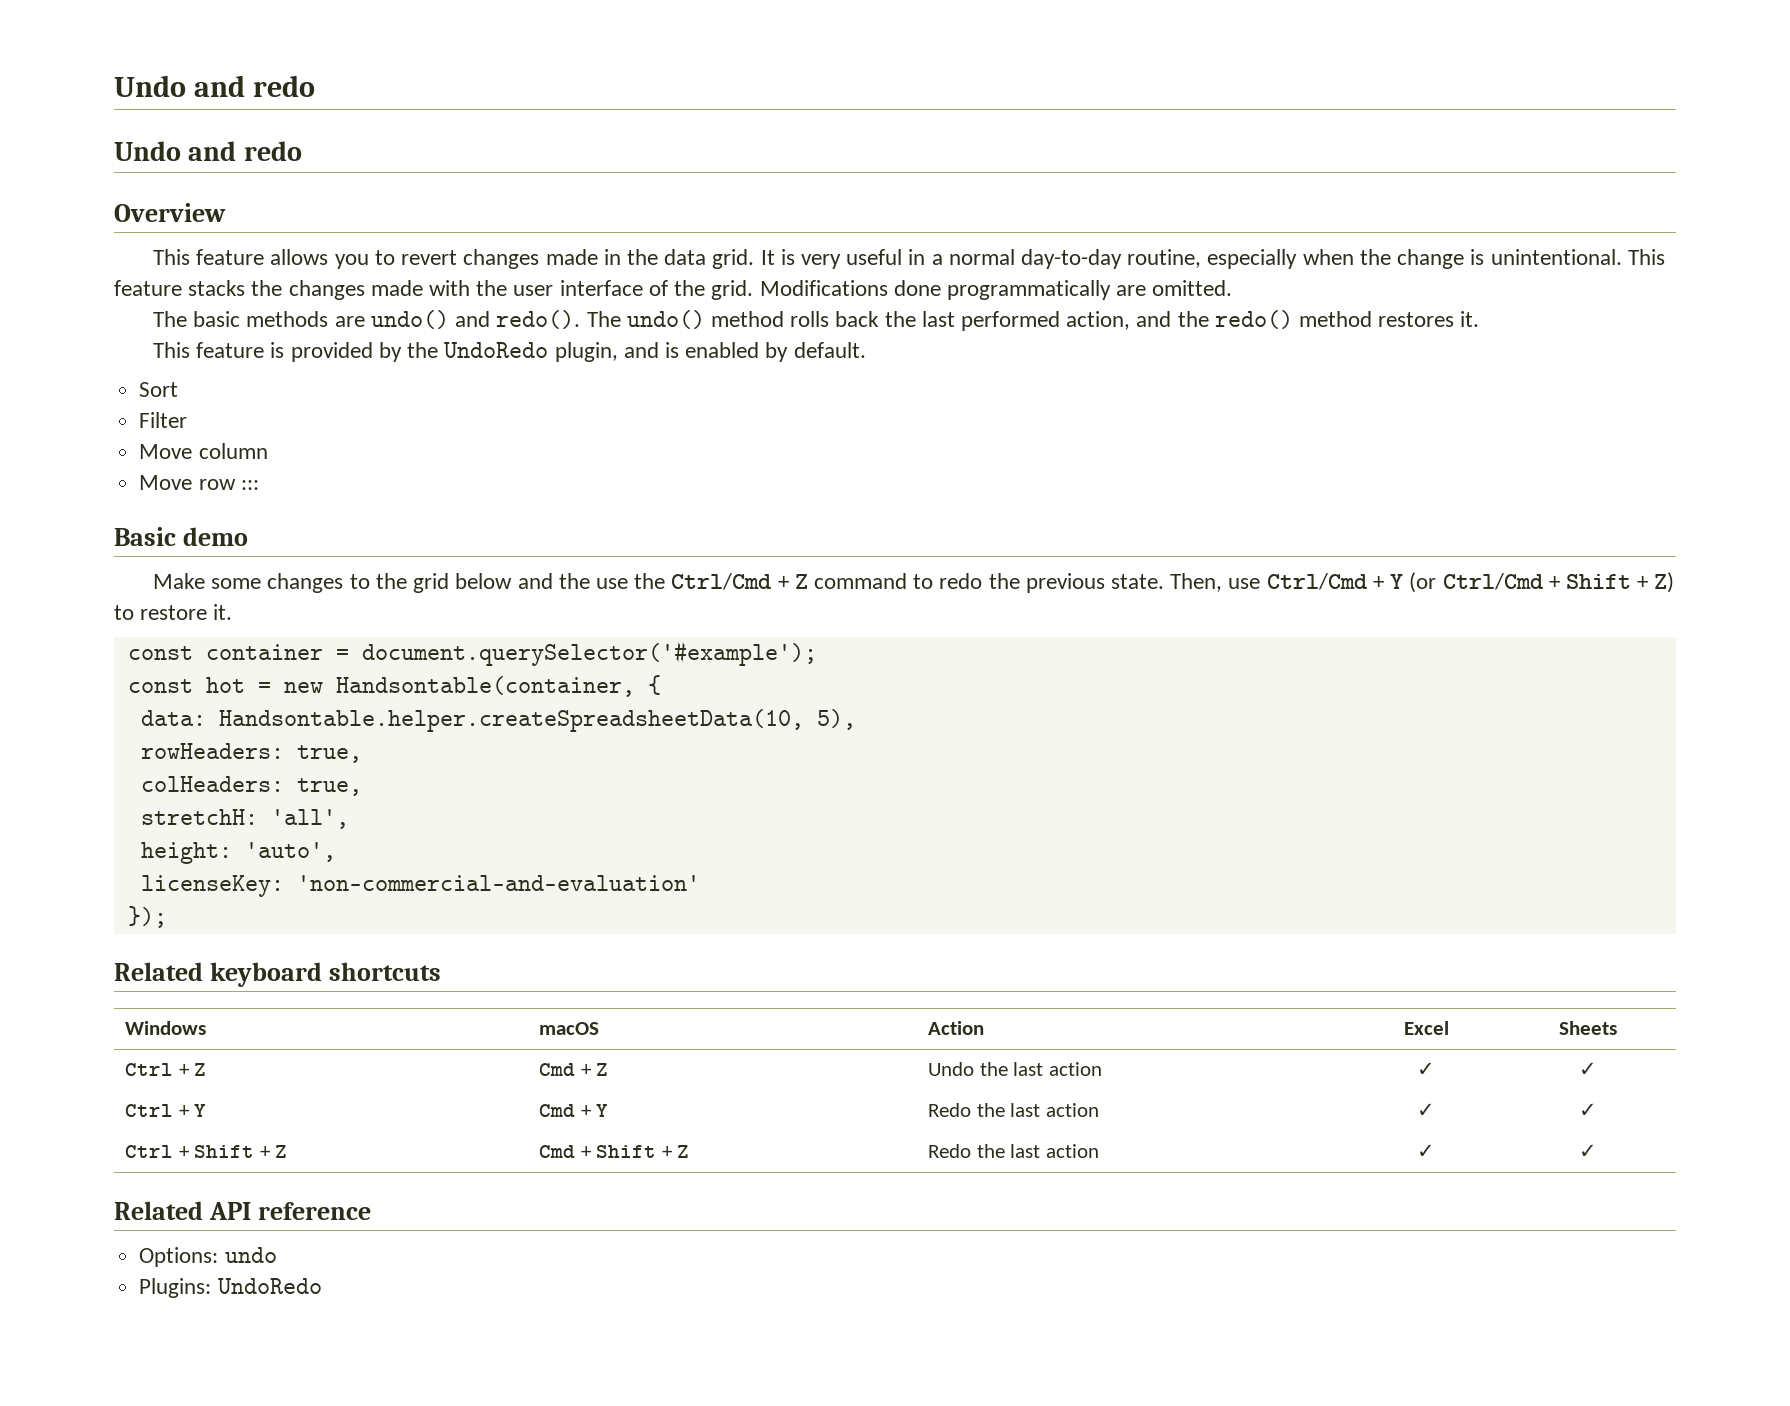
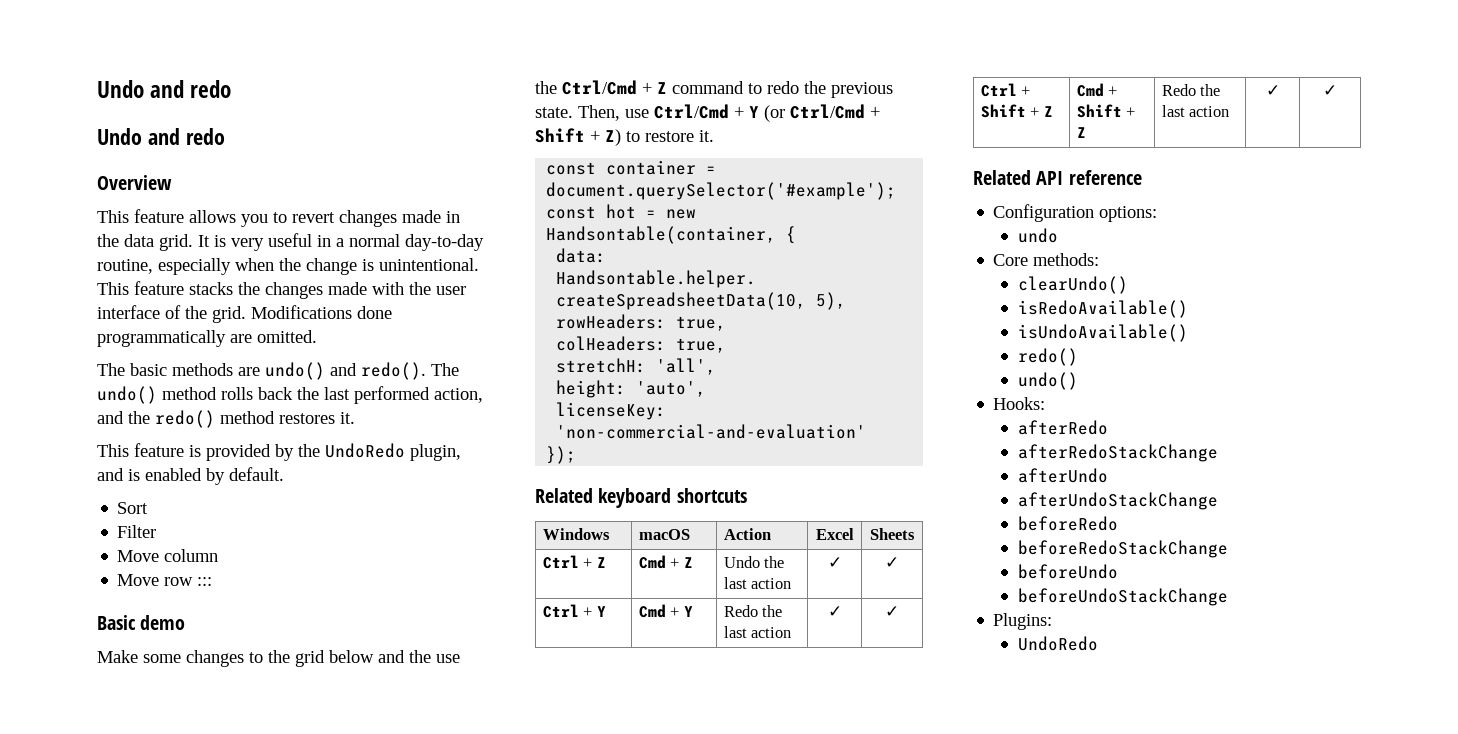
- Options: undo
+ Configuration options:
+ undo
+ Core methods:
+ clearUndo()
+ isRedoAvailable()
+ isUndoAvailable()
+ redo()
+ undo()
+ Hooks:
+ afterRedo
+ afterRedoStackChange
+ afterUndo
+ afterUndoStackChange
+ beforeRedo
+ beforeRedoStackChange
+ beforeUndo
+ beforeUndoStackChange
- Plugins: UndoRedo
+ Plugins:
+ UndoRedo

